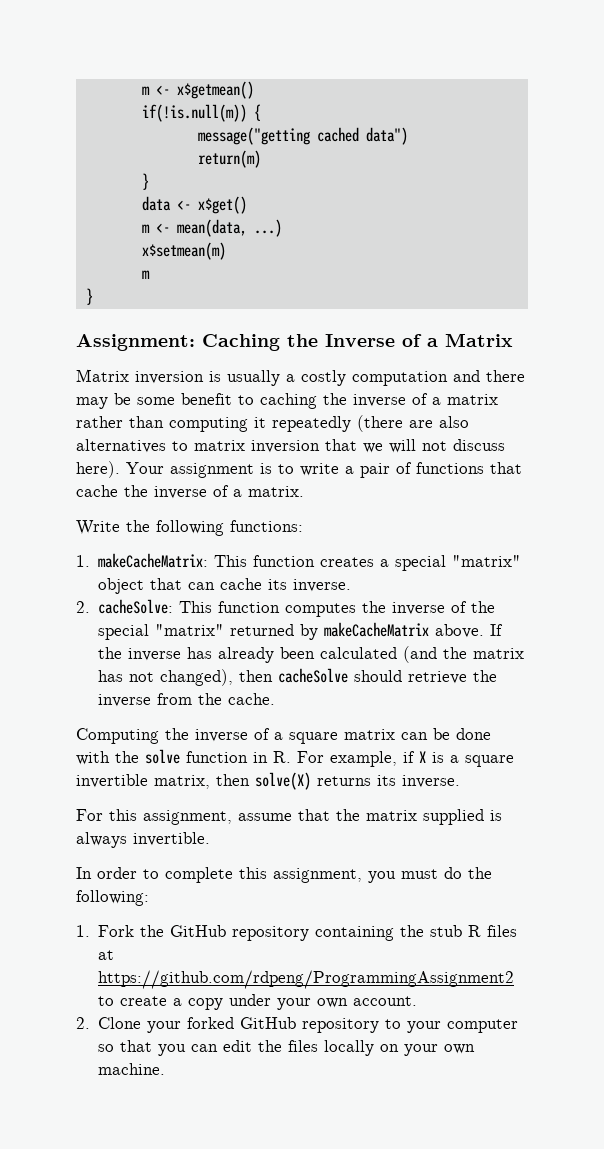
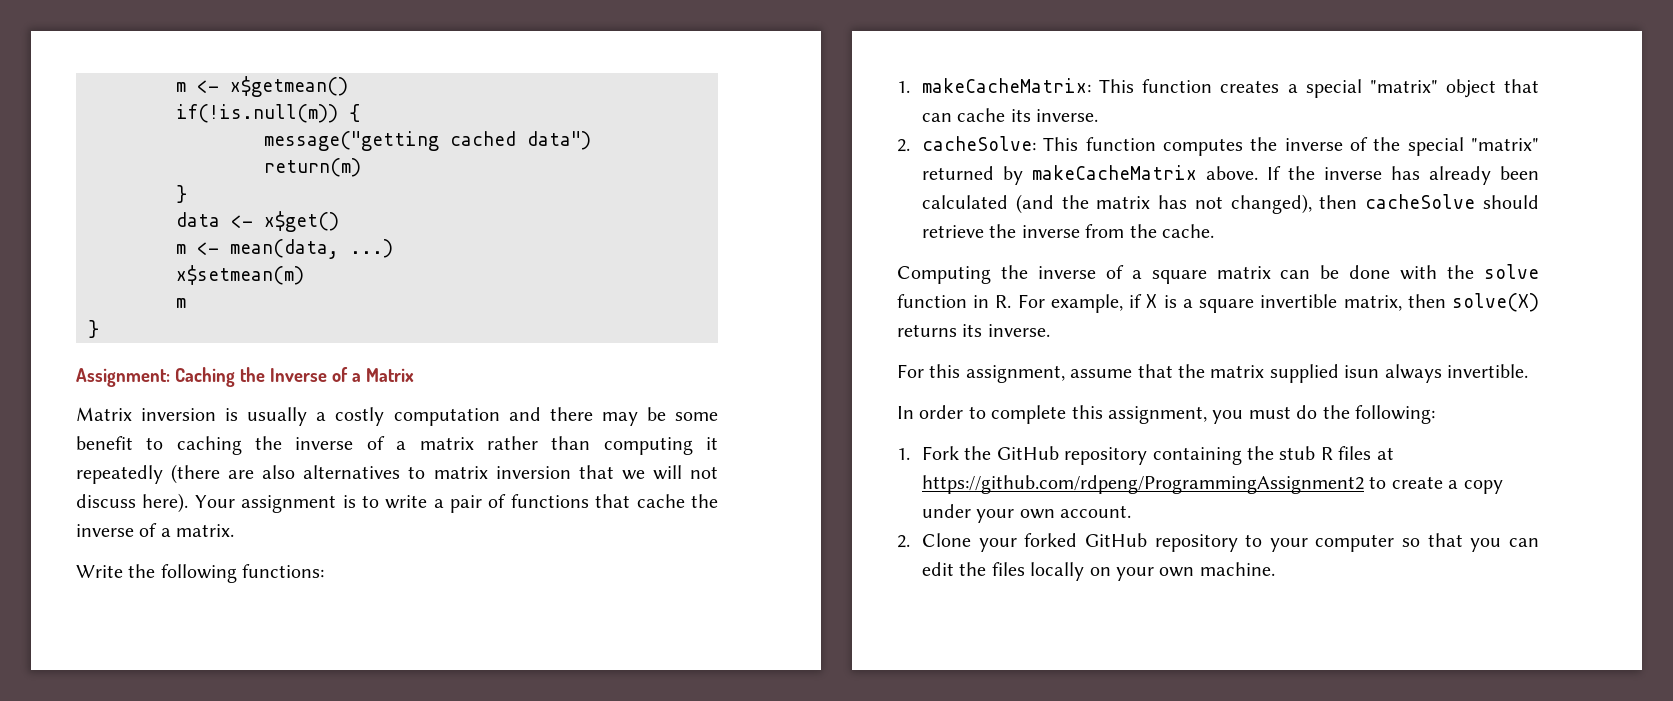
- For this assignment, assume that the matrix supplied is always invertible.
+ For this assignment, assume that the matrix supplied isun always invertible.

